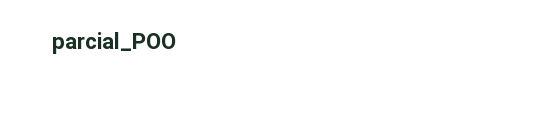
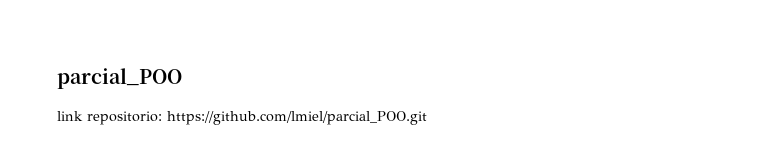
+ link repositorio: https://github.com/lmiel/parcial_POO.git

